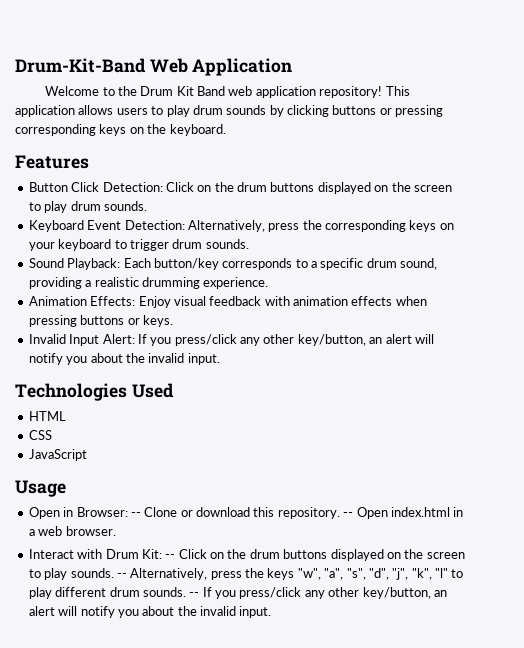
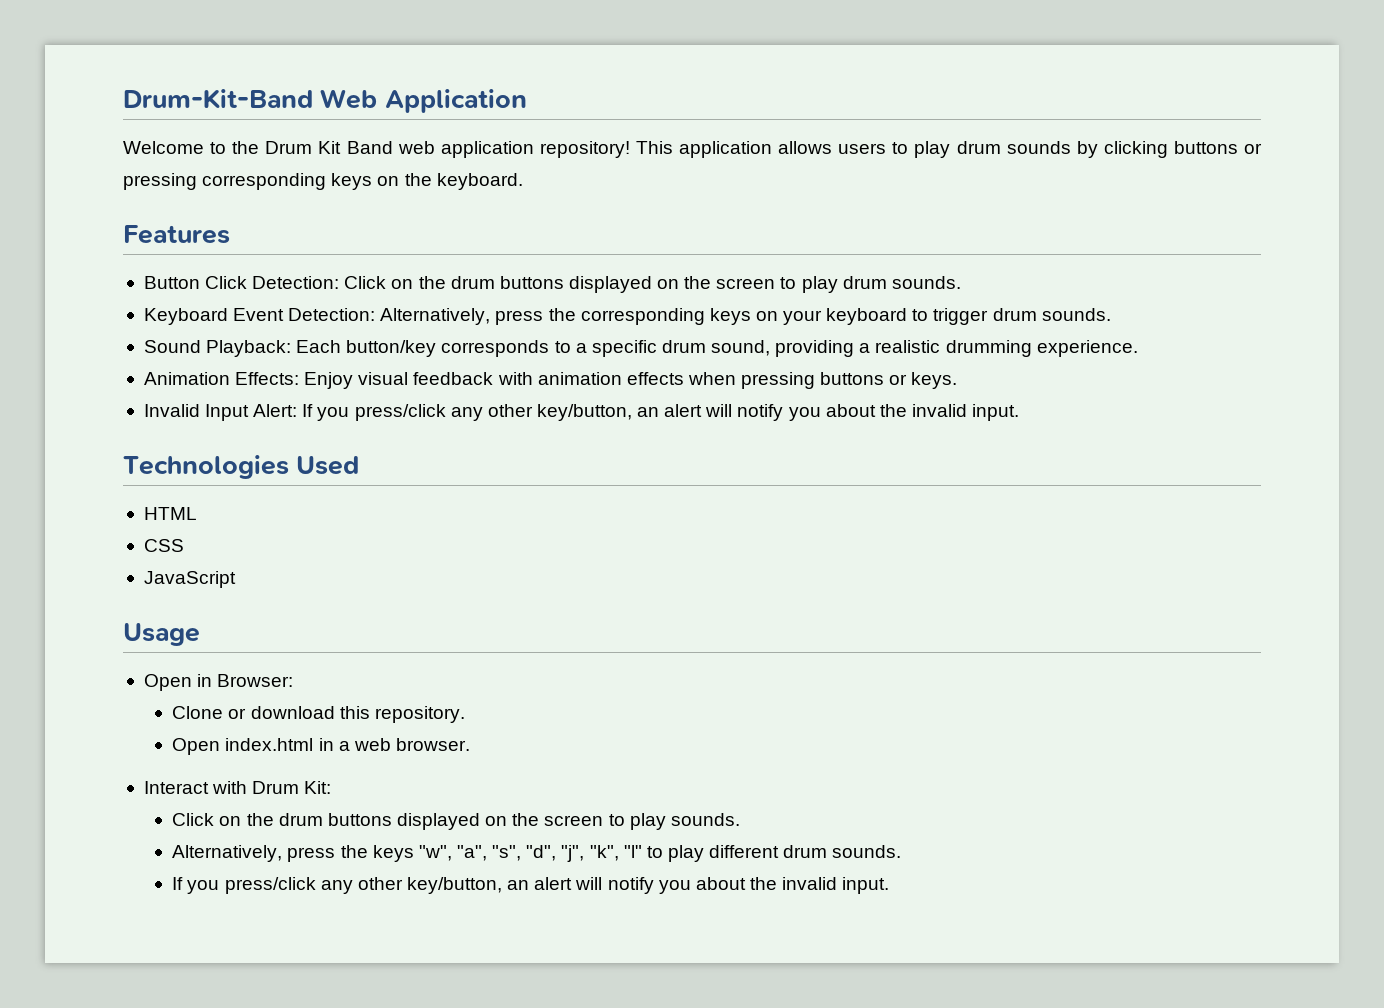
- Open in Browser: -- Clone or download this repository. -- Open index.html in a web browser.
+ Open in Browser:
+ Clone or download this repository.
+ Open index.html in a web browser.
- Interact with Drum Kit: -- Click on the drum buttons displayed on the screen to play sounds. -- Alternatively, press the keys "w", "a", "s", "d", "j", "k", "l" to play different drum sounds. -- If you press/click any other key/button, an alert will notify you about the invalid input.
+ Interact with Drum Kit:
+ Click on the drum buttons displayed on the screen to play sounds.
+ Alternatively, press the keys "w", "a", "s", "d", "j", "k", "l" to play different drum sounds.
+ If you press/click any other key/button, an alert will notify you about the invalid input.

